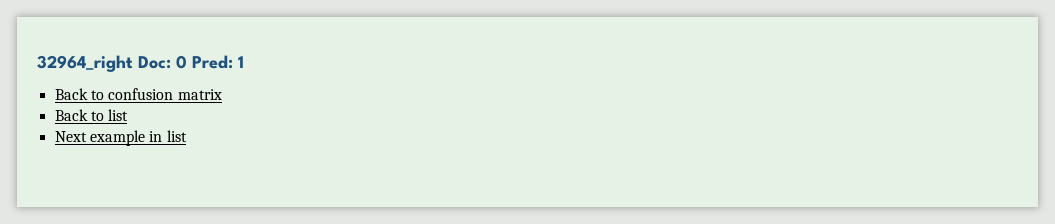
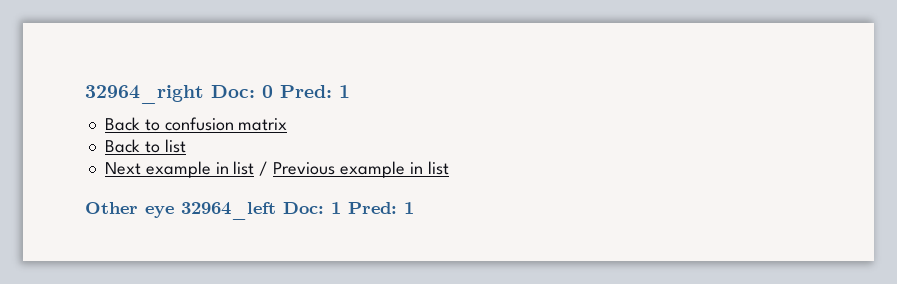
- Next example in list
+ Next example in list / Previous example in list
+ Other eye 32964_left Doc: 1 Pred: 1

